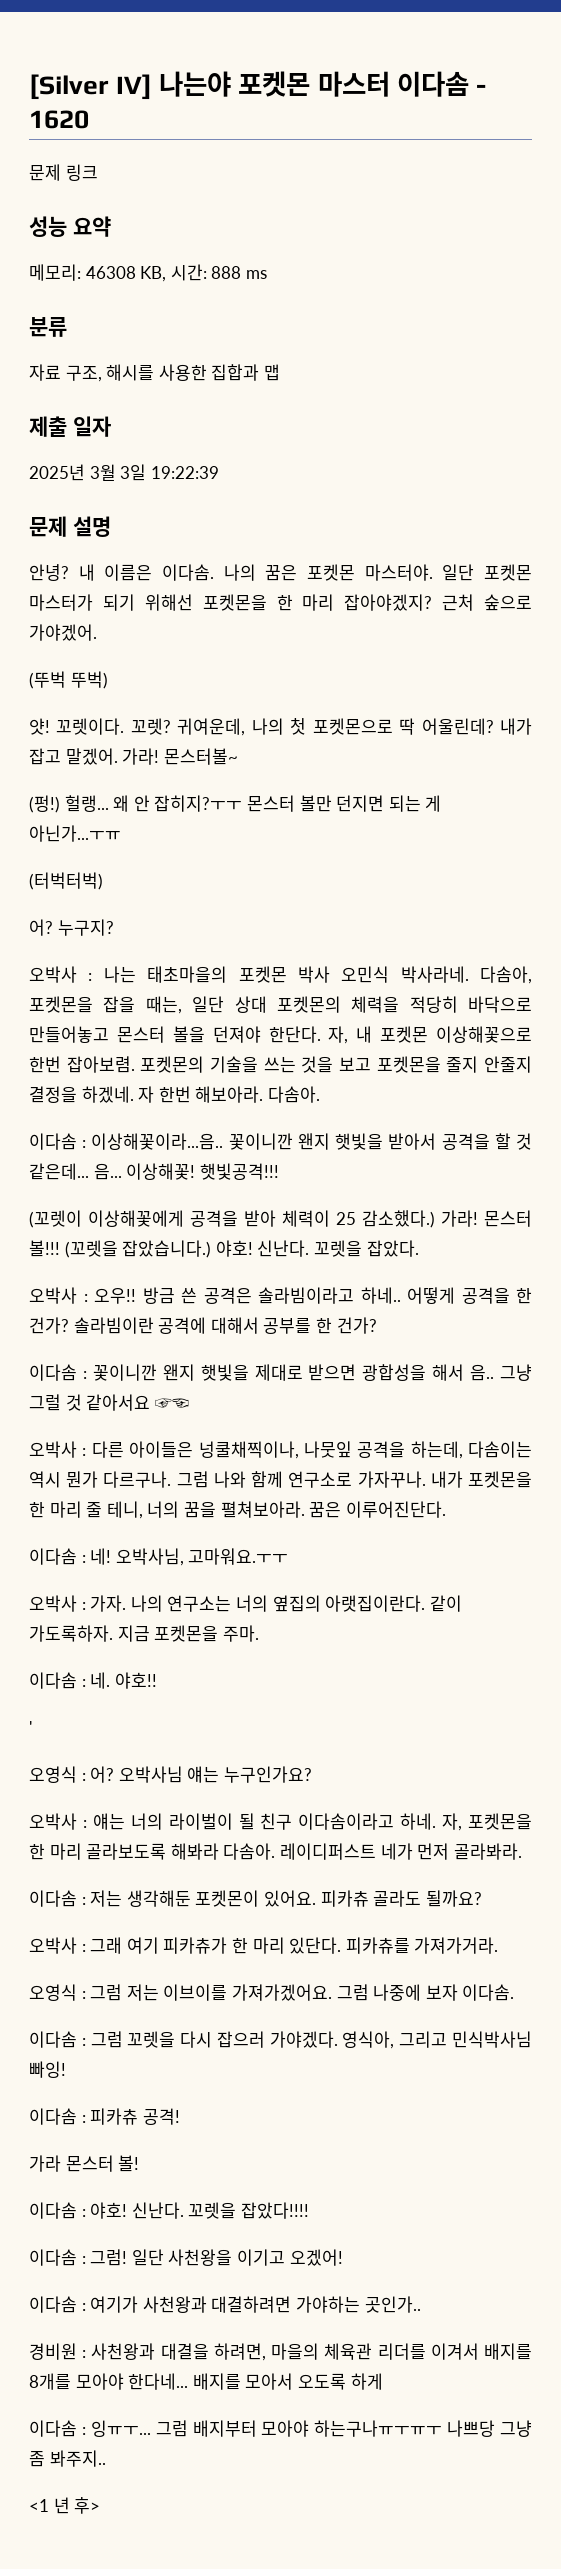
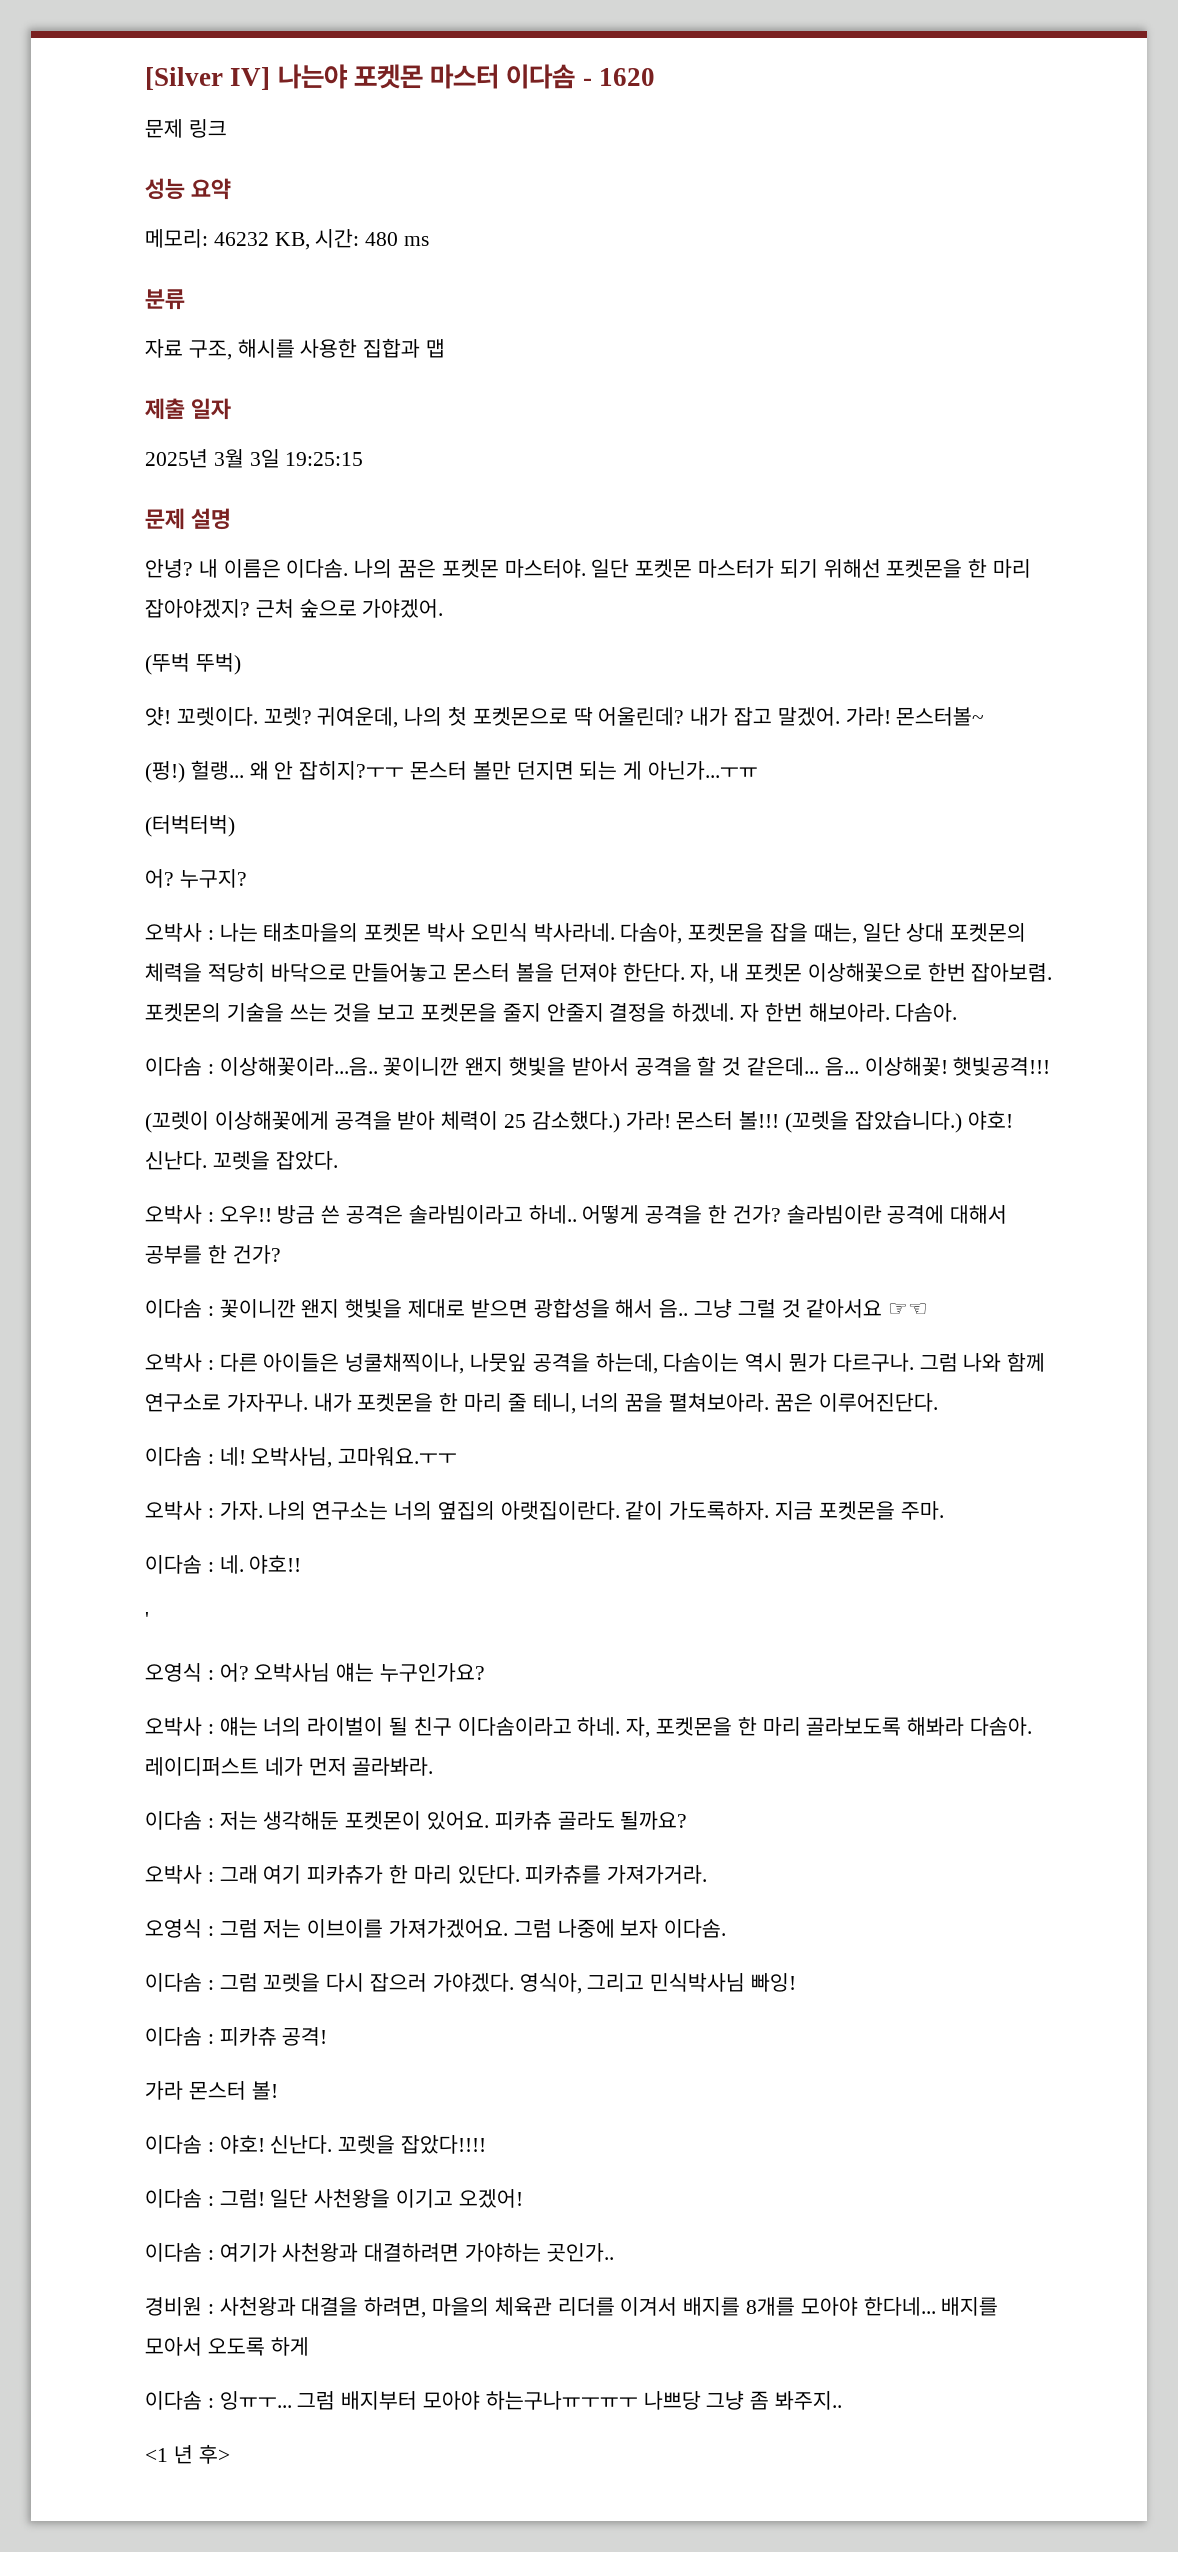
- 메모리: 46308 KB, 시간: 888 ms
+ 메모리: 46232 KB, 시간: 480 ms
- 2025년 3월 3일 19:22:39
+ 2025년 3월 3일 19:25:15

